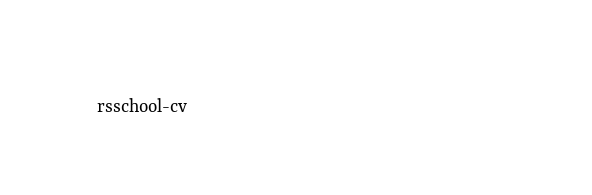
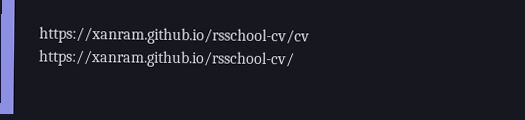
- rsschool-cv
+ https://xanram.github.io/rsschool-cv/cv https://xanram.github.io/rsschool-cv/

